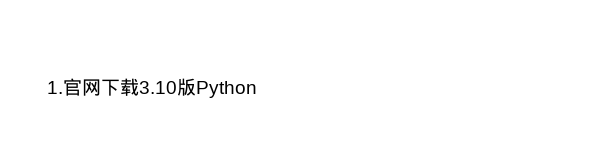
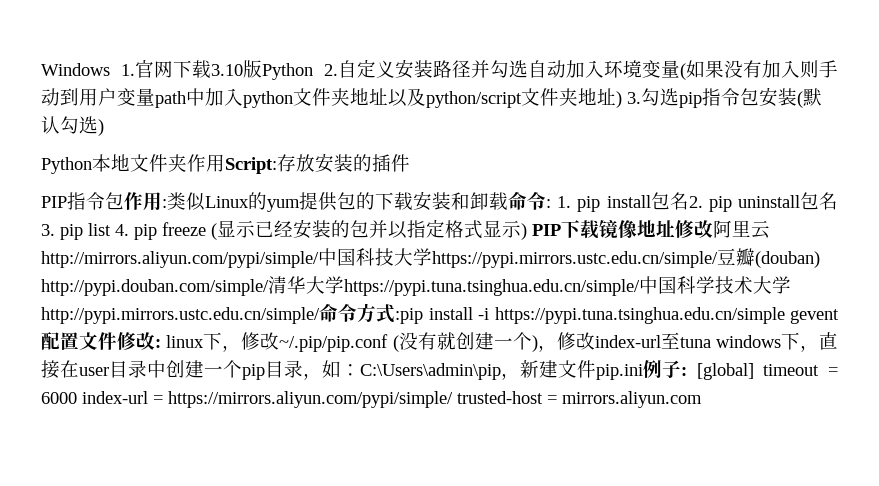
- 1.官网下载3.10版Python
+ Windows 1.官网下载3.10版Python 2.自定义安装路径并勾选自动加入环境变量(如果没有加入则手动到用户变量path中加入python文件夹地址以及python/script文件夹地址) 3.勾选pip指令包安装(默认勾选)
+ Python本地文件夹作用Script:存放安装的插件
+ PIP指令包作用:类似Linux的yum提供包的下载安装和卸载命令: 1. pip install包名2. pip uninstall包名3. pip list 4. pip freeze (显示已经安装的包并以指定格式显示) PIP下载镜像地址修改阿里云http://mirrors.aliyun.com/pypi/simple/中国科技大学https://pypi.mirrors.ustc.edu.cn/simple/豆瓣(douban) http://pypi.douban.com/simple/清华大学https://pypi.tuna.tsinghua.edu.cn/simple/中国科学技术大学http://pypi.mirrors.ustc.edu.cn/simple/命令方式:pip install -i https://pypi.tuna.tsinghua.edu.cn/simple gevent配置文件修改: linux下，修改~/.pip/pip.conf (没有就创建一个)，修改index-url至tuna windows下，直接在user目录中创建一个pip目录，如：C:\Users\admin\pip，新建文件pip.ini例子: [global] timeout = 6000 index-url = https://mirrors.aliyun.com/pypi/simple/ trusted-host = mirrors.aliyun.com

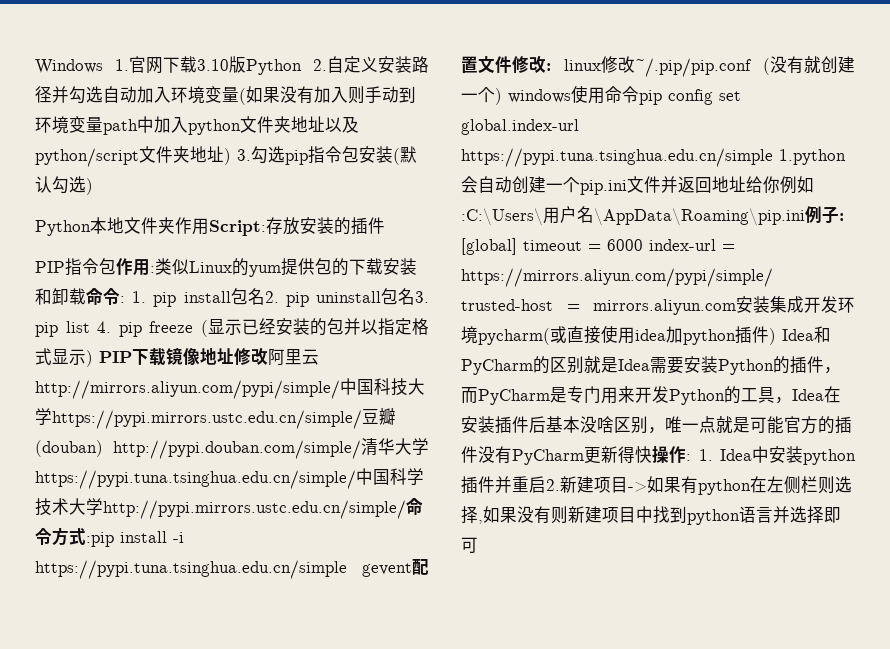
- Windows 1.官网下载3.10版Python 2.自定义安装路径并勾选自动加入环境变量(如果没有加入则手动到用户变量path中加入python文件夹地址以及python/script文件夹地址) 3.勾选pip指令包安装(默认勾选)
+ Windows 1.官网下载3.10版Python 2.自定义安装路径并勾选自动加入环境变量(如果没有加入则手动到环境变量path中加入python文件夹地址以及python/script文件夹地址) 3.勾选pip指令包安装(默认勾选)
- linux下，修改~/.pip/pip.conf (没有就创建一个)，修改index-url至tuna windows下，直接在user目录中创建一个pip目录，如：C:\Users\admin\pip，新建文件pip.ini例子:
+ linux修改~/.pip/pip.conf (没有就创建一个) windows使用命令pip config set global.index-url https://pypi.tuna.tsinghua.edu.cn/simple 1.python会自动创建一个pip.ini文件并返回地址给你例如:C:\Users\用户名\AppData\Roaming\pip.ini例子:
- [global] timeout = 6000 index-url = https://mirrors.aliyun.com/pypi/simple/ trusted-host = mirrors.aliyun.com
+ [global] timeout = 6000 index-url = https://mirrors.aliyun.com/pypi/simple/ trusted-host = mirrors.aliyun.com安装集成开发环境pycharm(或直接使用idea加python插件) Idea和PyCharm的区别就是Idea需要安装Python的插件，而PyCharm是专门用来开发Python的工具，Idea在安装插件后基本没啥区别，唯一点就是可能官方的插件没有PyCharm更新得快操作: 1. Idea中安装python插件并重启2.新建项目->如果有python在左侧栏则选择,如果没有则新建项目中找到python语言并选择即可

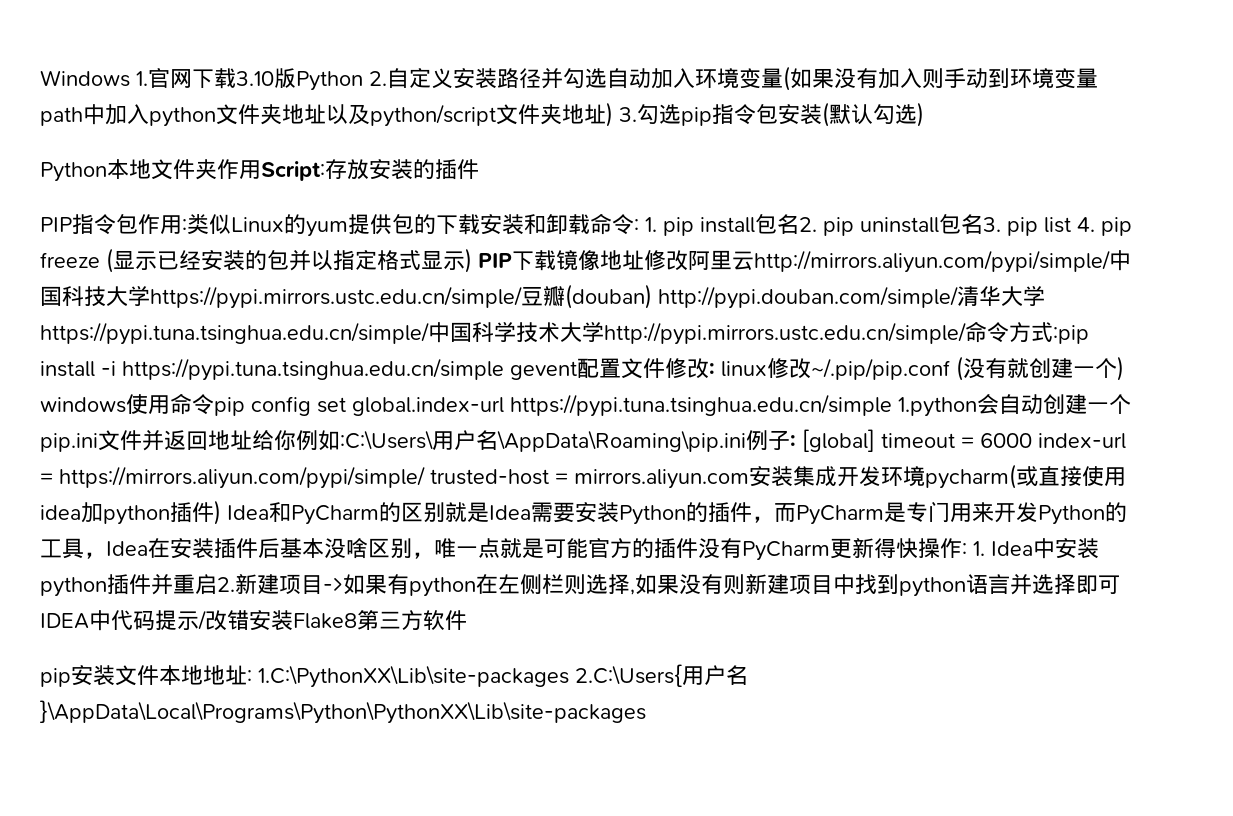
- 1. Idea中安装python插件并重启2.新建项目->如果有python在左侧栏则选择,如果没有则新建项目中找到python语言并选择即可
+ 1. Idea中安装python插件并重启2.新建项目->如果有python在左侧栏则选择,如果没有则新建项目中找到python语言并选择即可IDEA中代码提示/改错安装Flake8第三方软件
+ pip安装文件本地地址: 1.C:\PythonXX\Lib\site-packages 2.C:\Users{用户名}\AppData\Local\Programs\Python\PythonXX\Lib\site-packages

